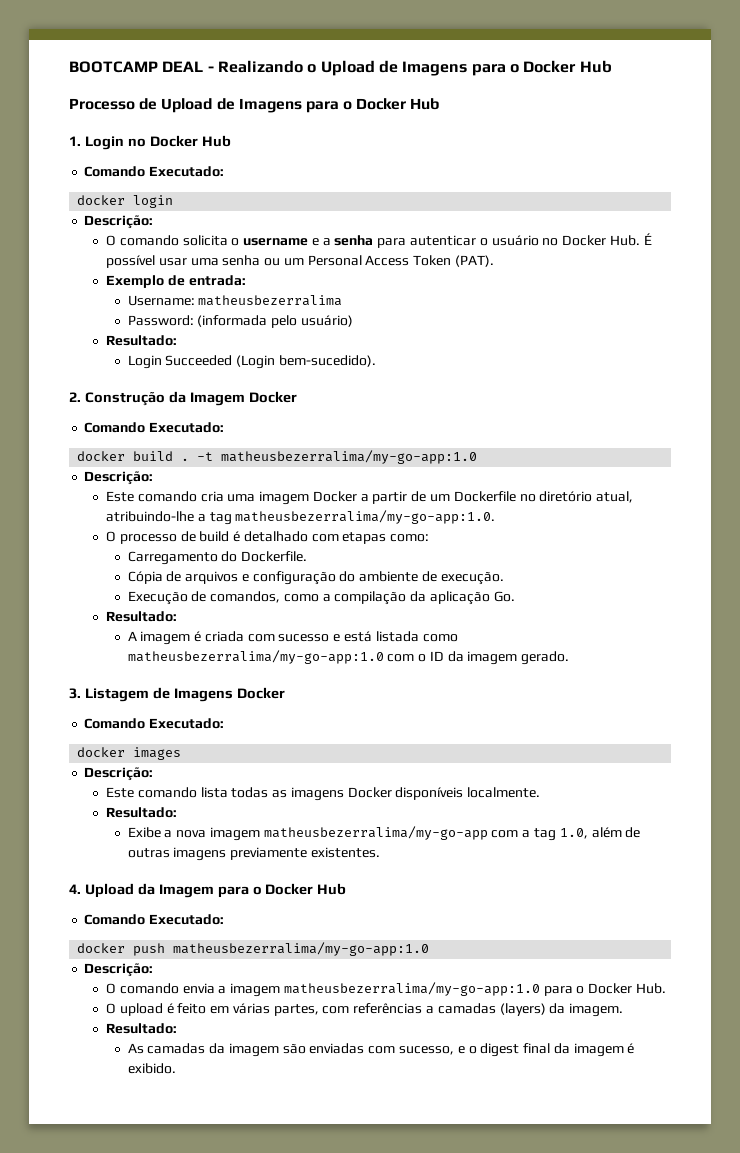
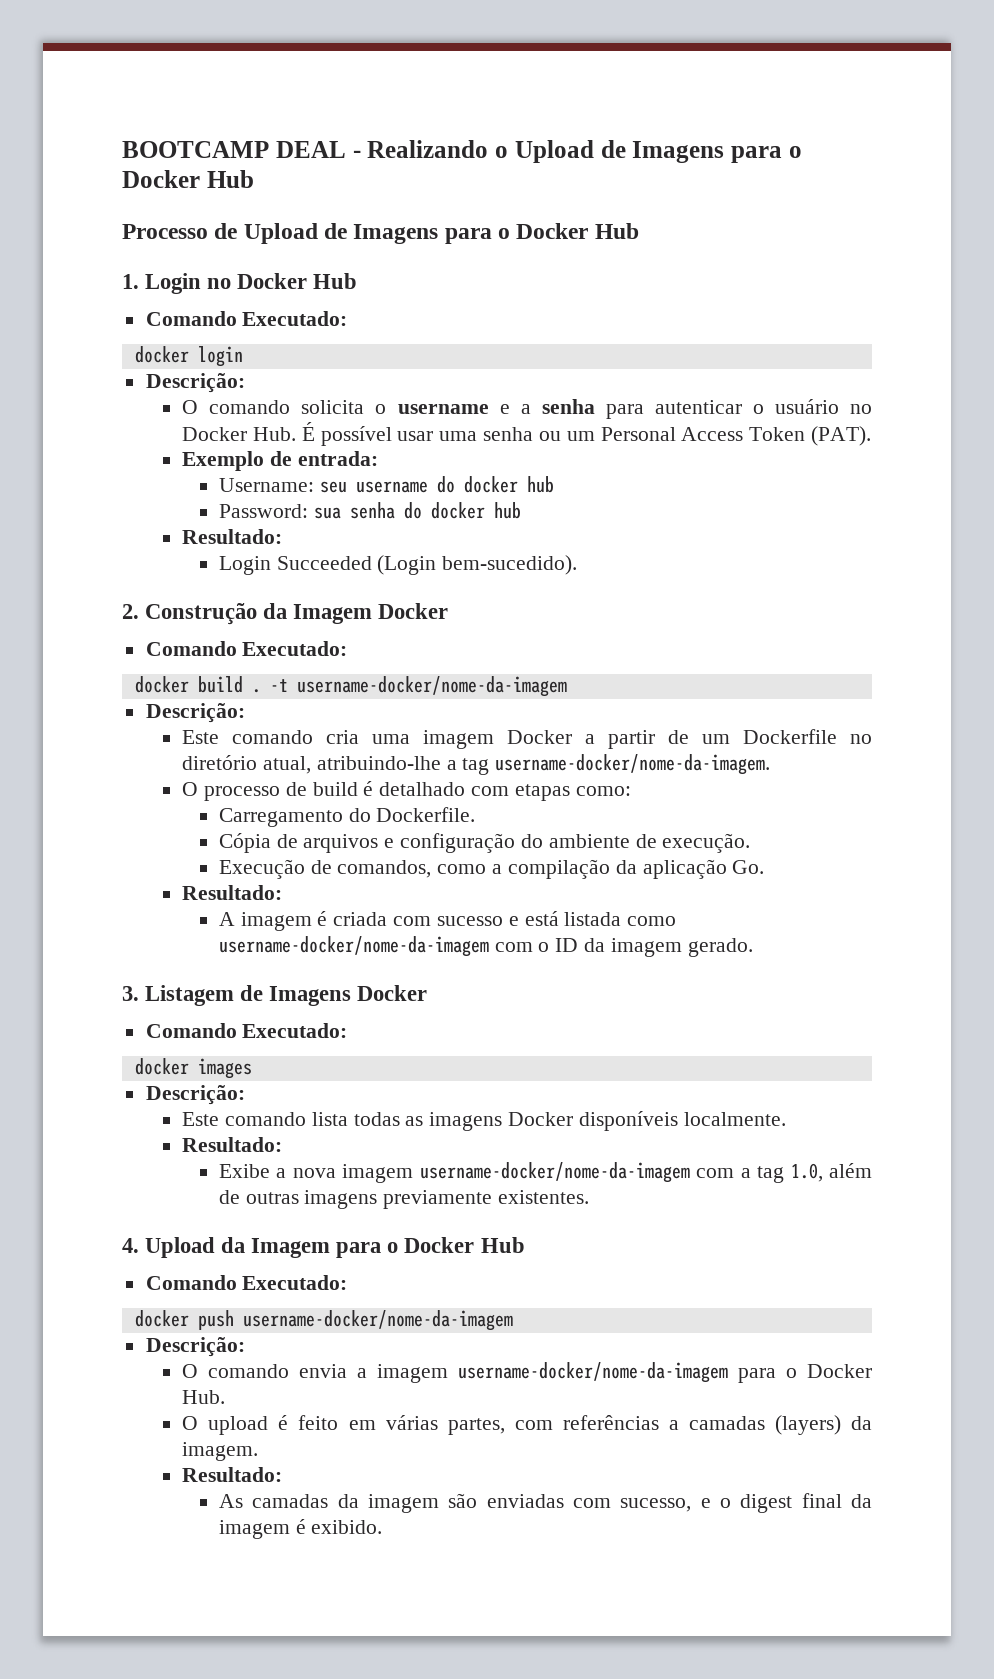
- Username: matheusbezerralima
- Password: (informada pelo usuário)
+ Username: seu username do docker hub
+ Password: sua senha do docker hub
- -t matheusbezerralima/my-go-app:1.0
+ -t username-docker/nome-da-imagem
- Este comando cria uma imagem Docker a partir de um Dockerfile no diretório atual, atribuindo-lhe a tag matheusbezerralima/my-go-app:1.0.
+ Este comando cria uma imagem Docker a partir de um Dockerfile no diretório atual, atribuindo-lhe a tag username-docker/nome-da-imagem.
- A imagem é criada com sucesso e está listada como matheusbezerralima/my-go-app:1.0 com o ID da imagem gerado.
+ A imagem é criada com sucesso e está listada como username-docker/nome-da-imagem com o ID da imagem gerado.
- Exibe a nova imagem matheusbezerralima/my-go-app com a tag 1.0, além de outras imagens previamente existentes.
+ Exibe a nova imagem username-docker/nome-da-imagem com a tag 1.0, além de outras imagens previamente existentes.
- docker push matheusbezerralima/my-go-app:1.0
+ docker push username-docker/nome-da-imagem
- O comando envia a imagem matheusbezerralima/my-go-app:1.0 para o Docker Hub.
+ O comando envia a imagem username-docker/nome-da-imagem para o Docker Hub.

